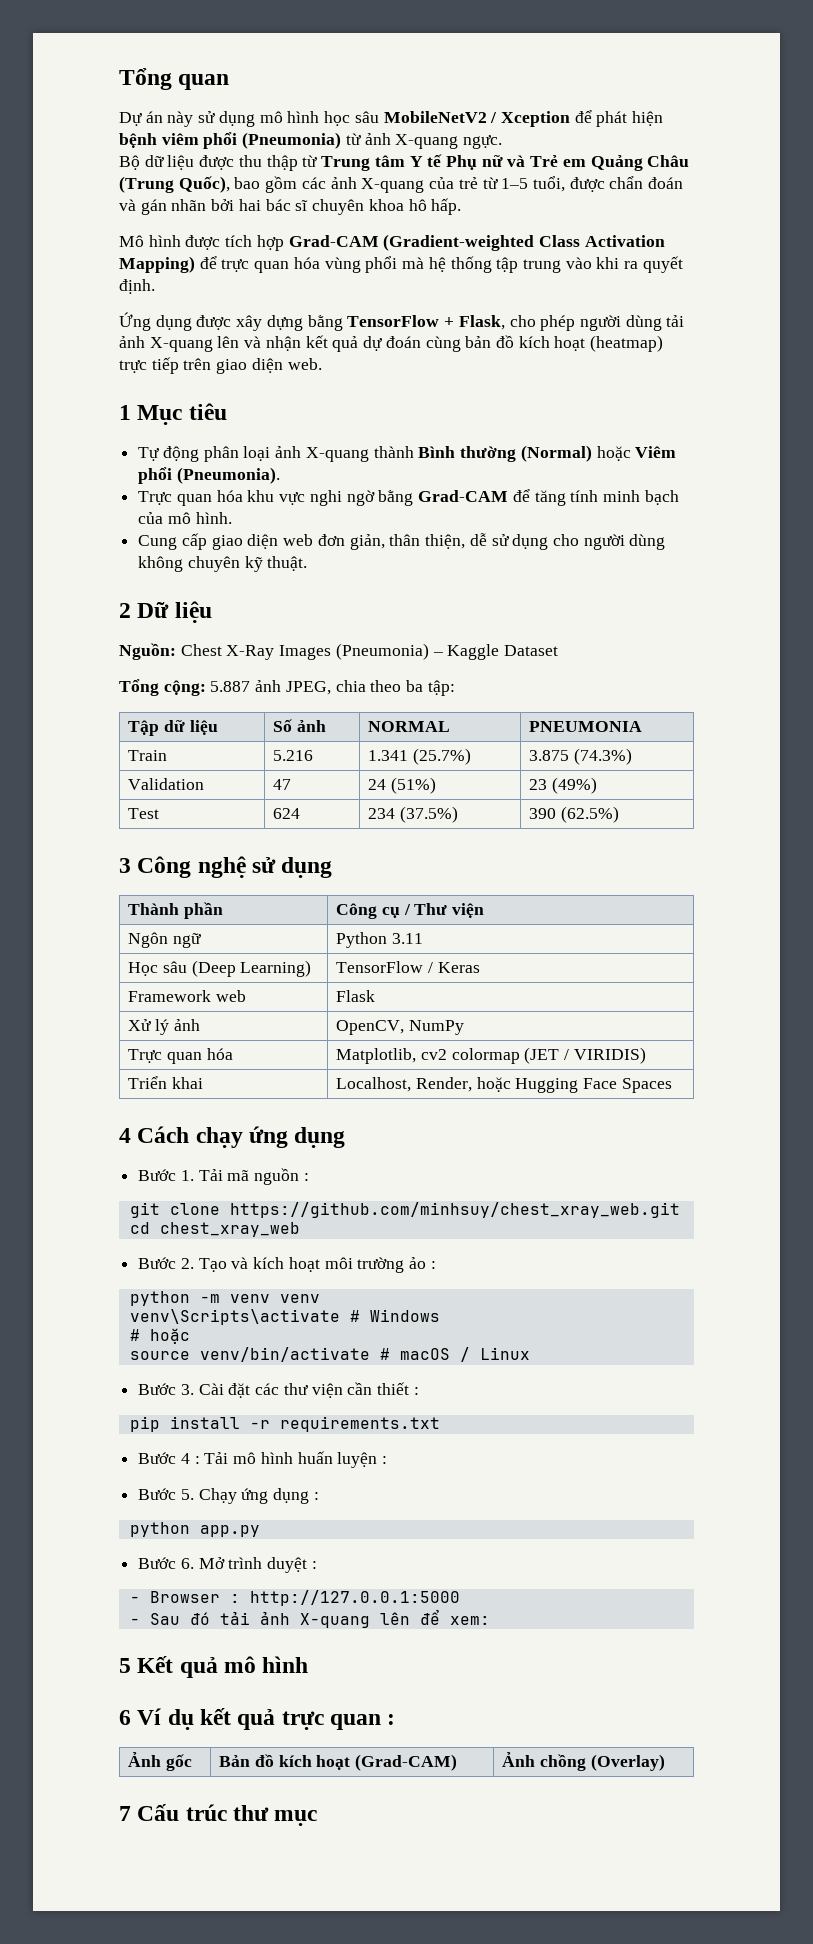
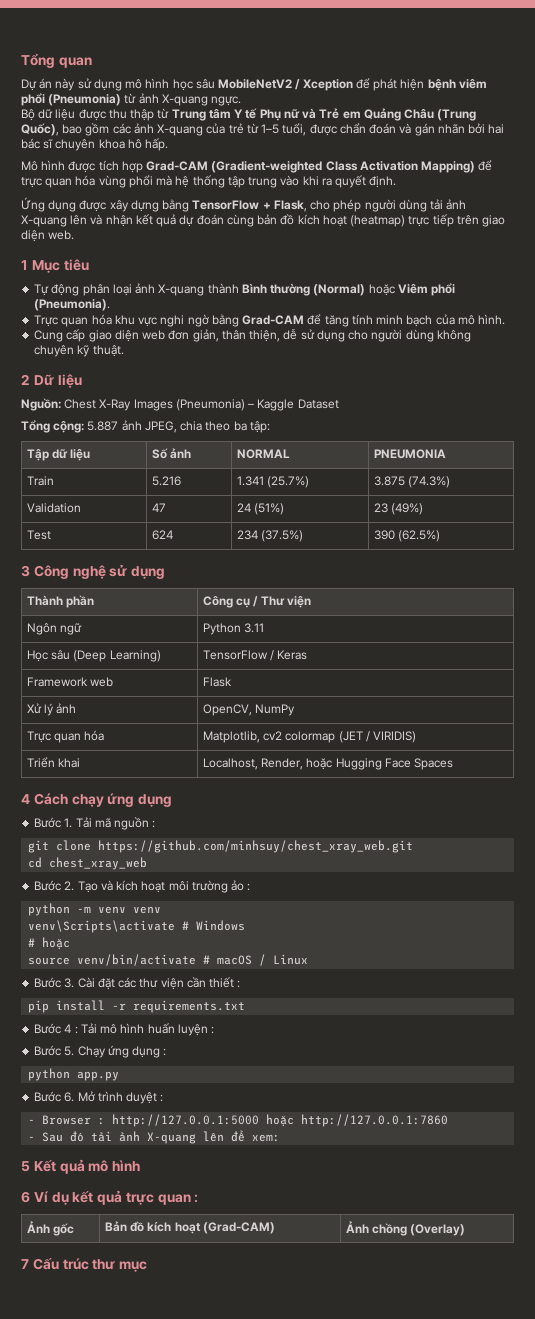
- - Browser : http://127.0.0.1:5000
+ - Browser : http://127.0.0.1:5000 hoặc http://127.0.0.1:7860

